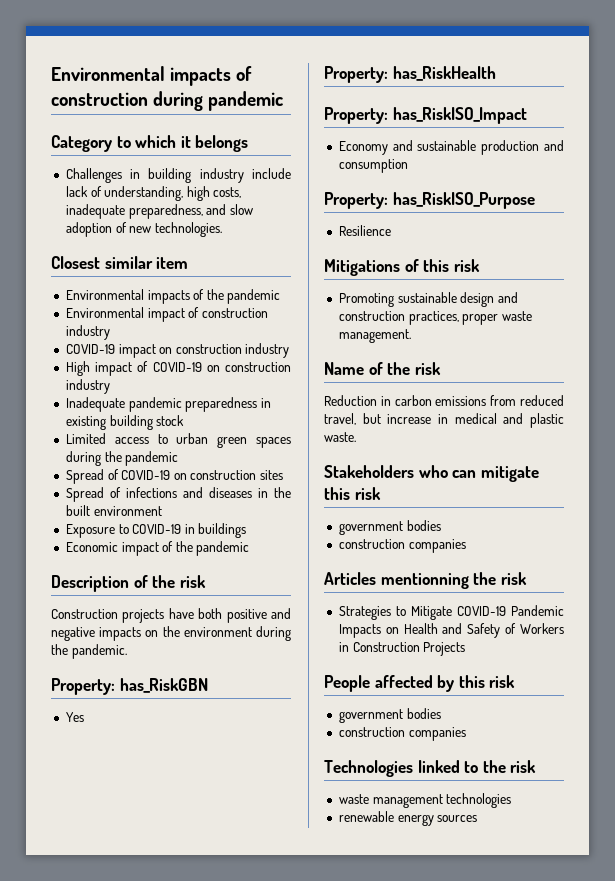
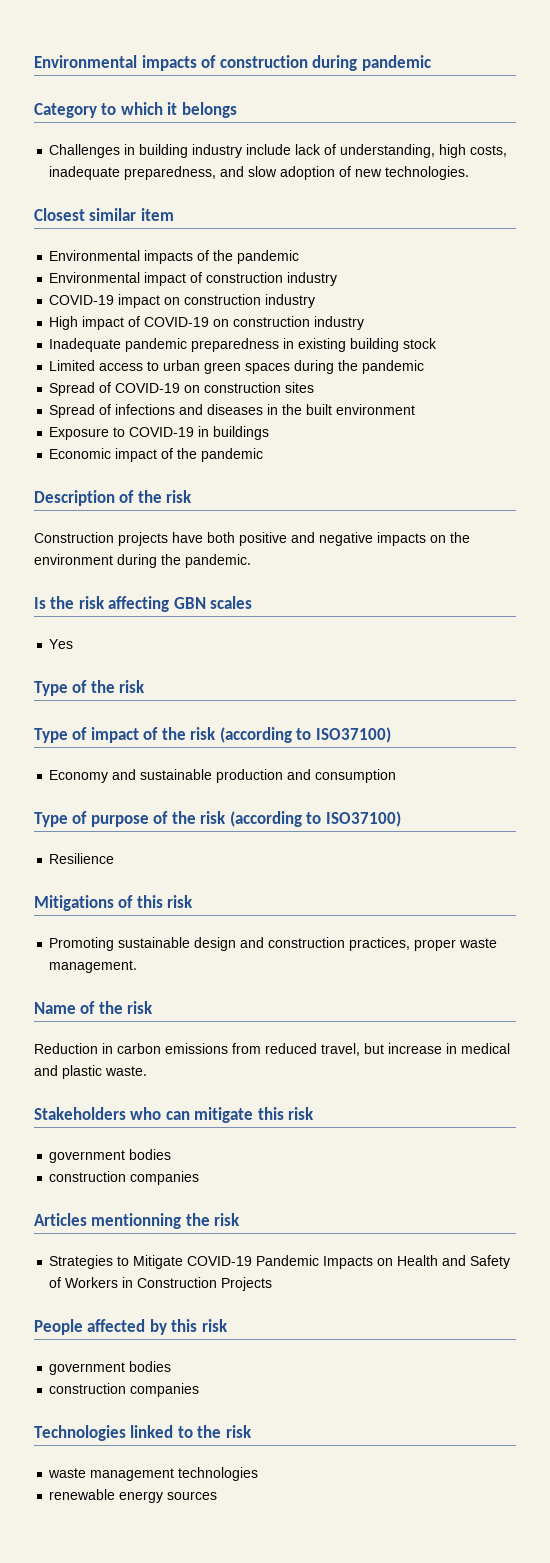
- Property: has_RiskGBN
+ Is the risk affecting GBN scales
  Yes
- Property: has_RiskHealth
- Property: has_RiskISO_Impact
+ Type of the risk
+ Type of impact of the risk (according to ISO37100)
- Property: has_RiskISO_Purpose
+ Type of purpose of the risk (according to ISO37100)

